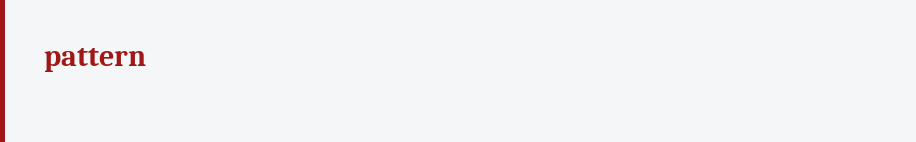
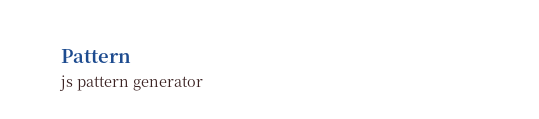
- pattern
+ Pattern
+ js pattern generator

